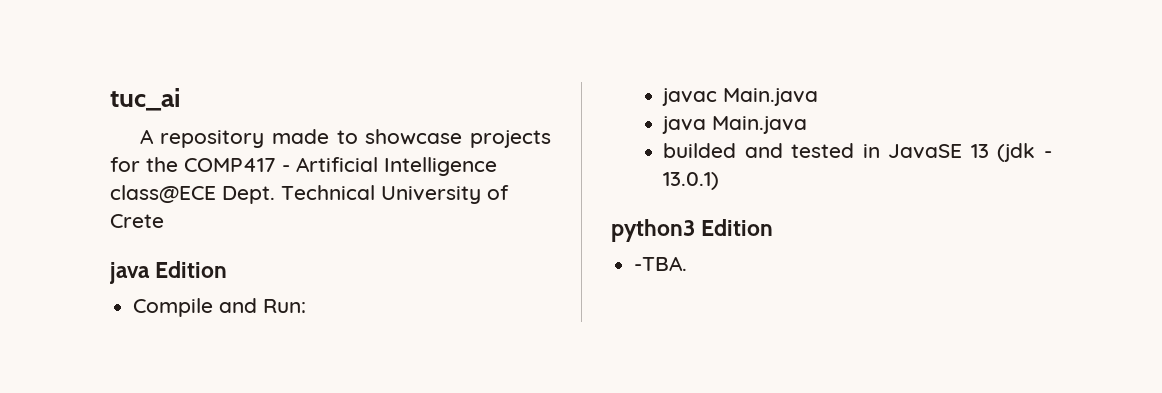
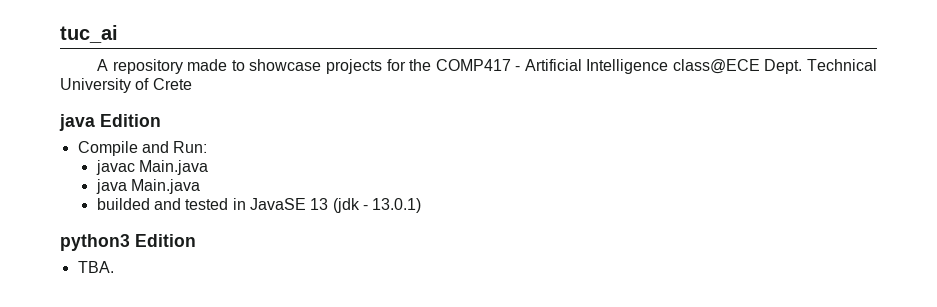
- -TBA.
+ TBA.

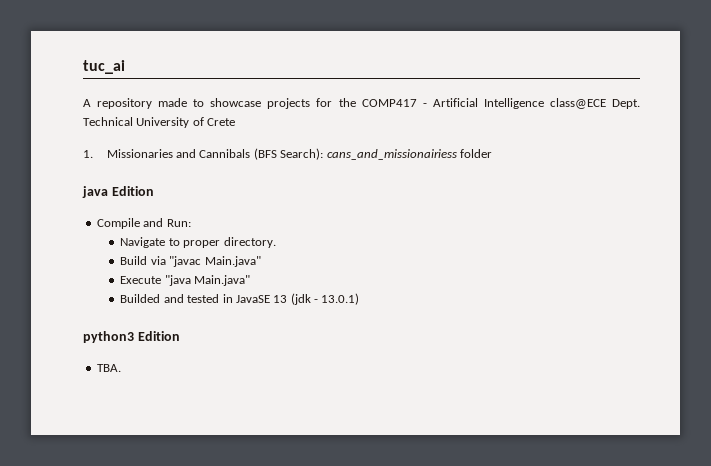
+ 1. Missionaries and Cannibals (BFS Search): cans_and_missionairiess folder
- javac Main.java
- java Main.java
- builded and tested in JavaSE 13 (jdk - 13.0.1)
+ Navigate to proper directory.
+ Build via "javac Main.java"
+ Execute "java Main.java"
+ Builded and tested in JavaSE 13 (jdk - 13.0.1)

